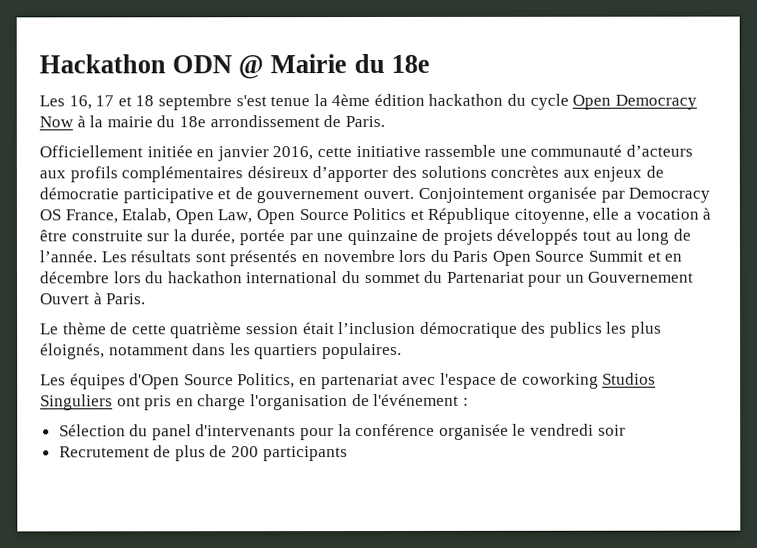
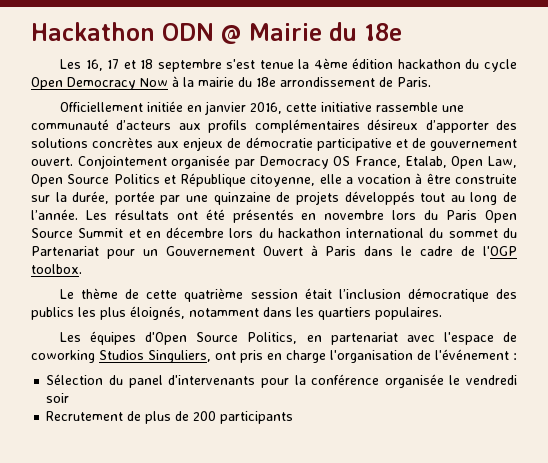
- Les résultats sont présentés en novembre lors du Paris Open Source Summit et en décembre lors du hackathon international du sommet du Partenariat pour un Gouvernement Ouvert à Paris.
+ Les résultats ont été présentés en novembre lors du Paris Open Source Summit et en décembre lors du hackathon international du sommet du Partenariat pour un Gouvernement Ouvert à Paris dans le cadre de l'OGP toolbox.
- Les équipes d'Open Source Politics, en partenariat avec l'espace de coworking Studios Singuliers ont pris en charge l'organisation de l'événement :
+ Les équipes d'Open Source Politics, en partenariat avec l'espace de coworking Studios Singuliers, ont pris en charge l'organisation de l'événement :

